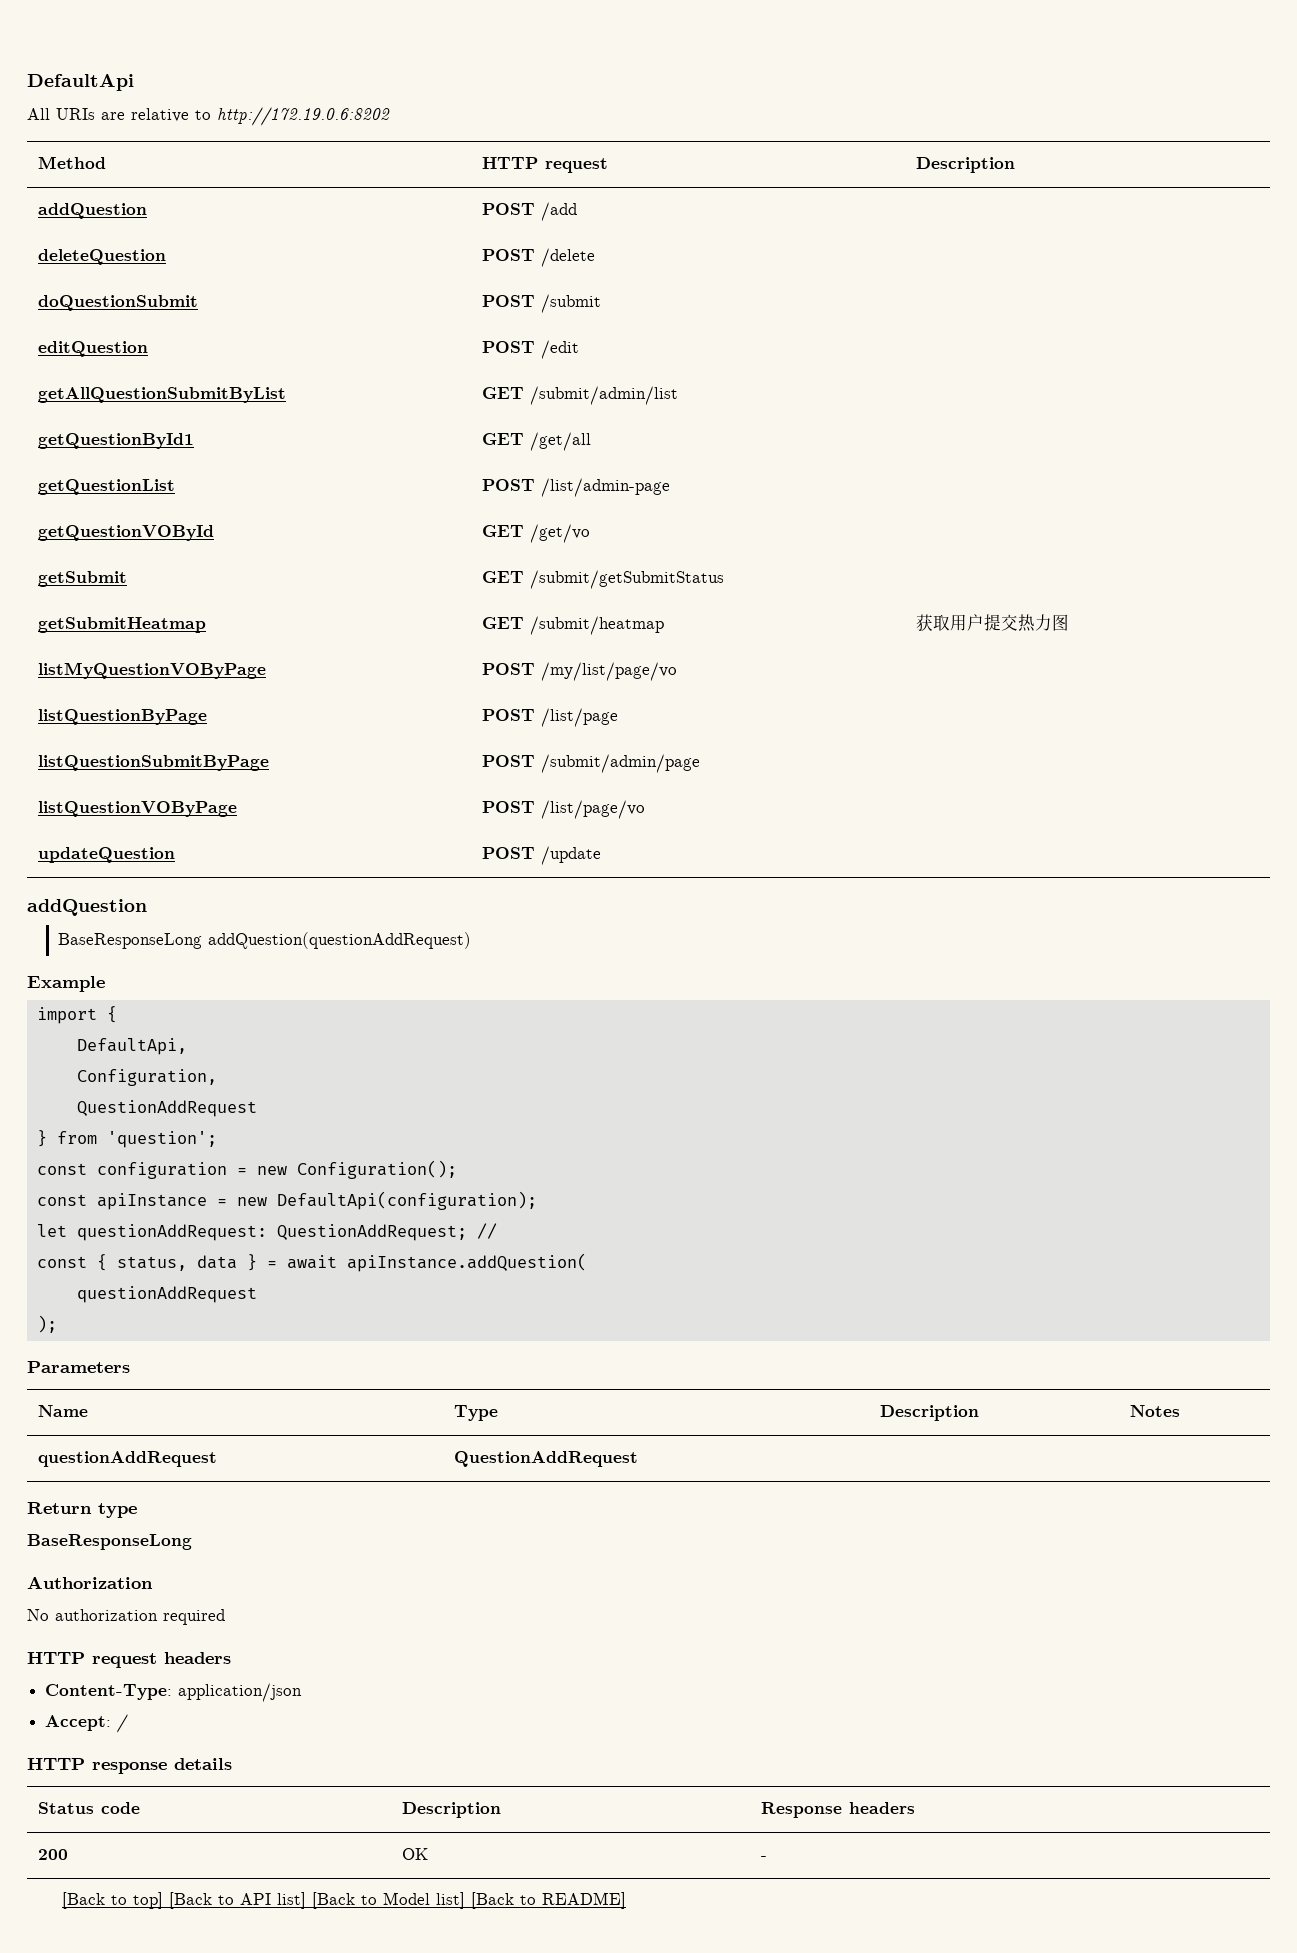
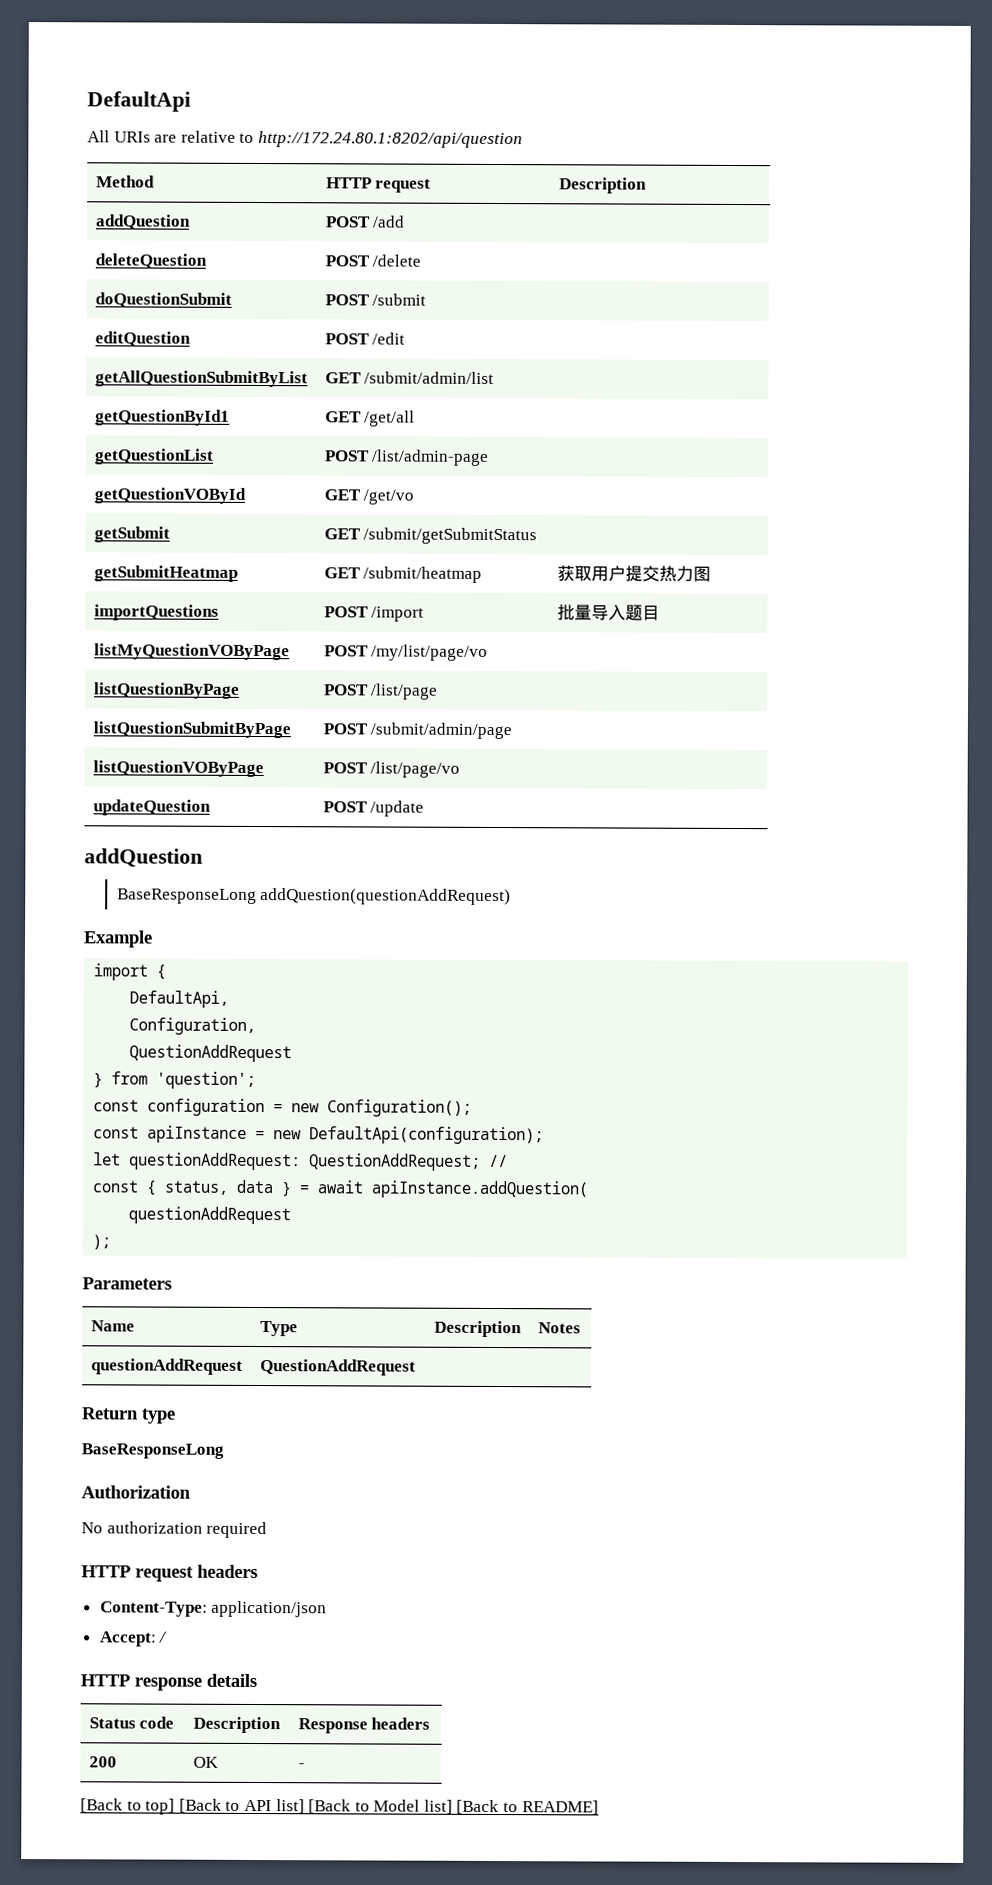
- All URIs are relative to http://172.19.0.6:8202
+ All URIs are relative to http://172.24.80.1:8202/api/question
+ importQuestions | POST /import | 批量导入题目

